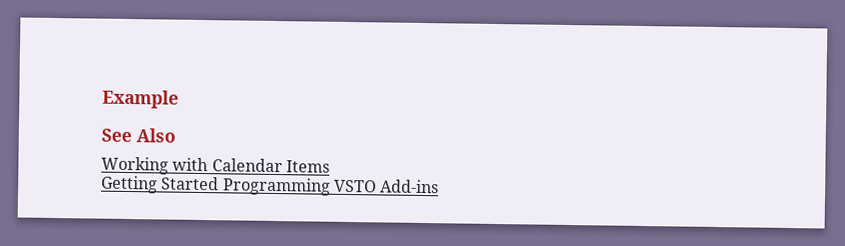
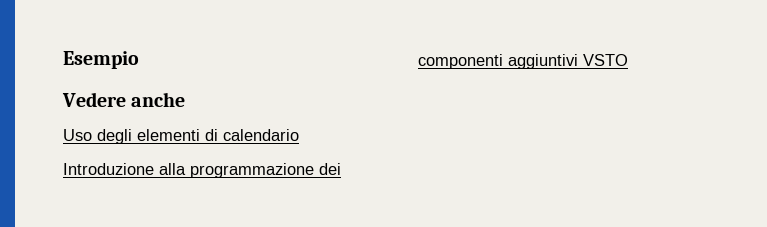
- Example
- See Also
- Working with Calendar Items
- Getting Started Programming VSTO Add-ins
+ Esempio
+ Vedere anche
+ Uso degli elementi di calendario
+ Introduzione alla programmazione dei componenti aggiuntivi VSTO

